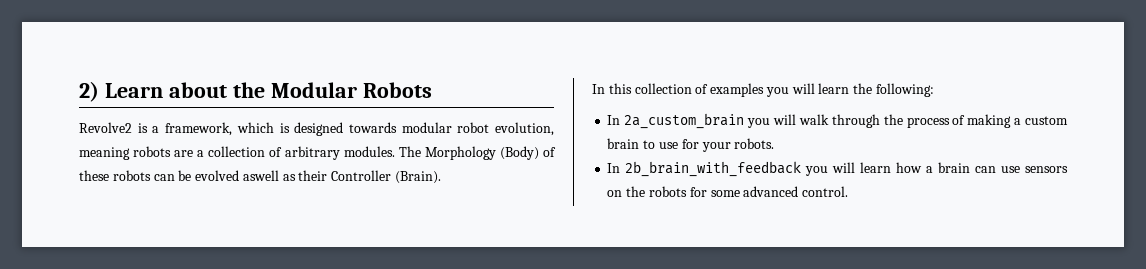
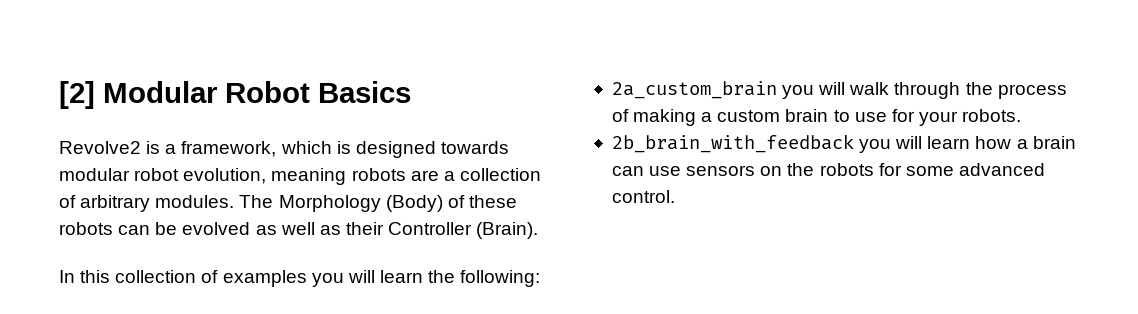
- 2) Learn about the Modular Robots
+ [2] Modular Robot Basics
- The Morphology (Body) of these robots can be evolved aswell as their Controller (Brain).
+ The Morphology (Body) of these robots can be evolved as well as their Controller (Brain).
- In 2a_custom_brain you will walk through the process of making a custom brain to use for your robots.
+ 2a_custom_brain you will walk through the process of making a custom brain to use for your robots.
- In 2b_brain_with_feedback you will learn how a brain can use sensors on the robots for some advanced control.
+ 2b_brain_with_feedback you will learn how a brain can use sensors on the robots for some advanced control.

